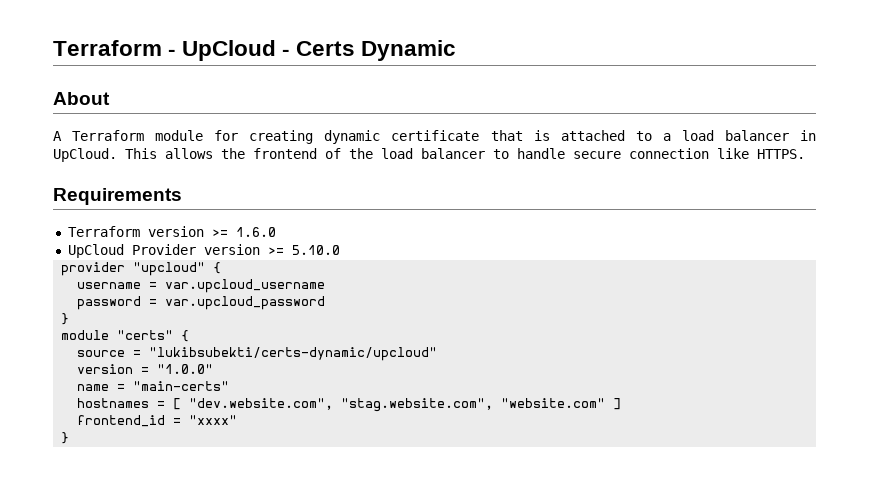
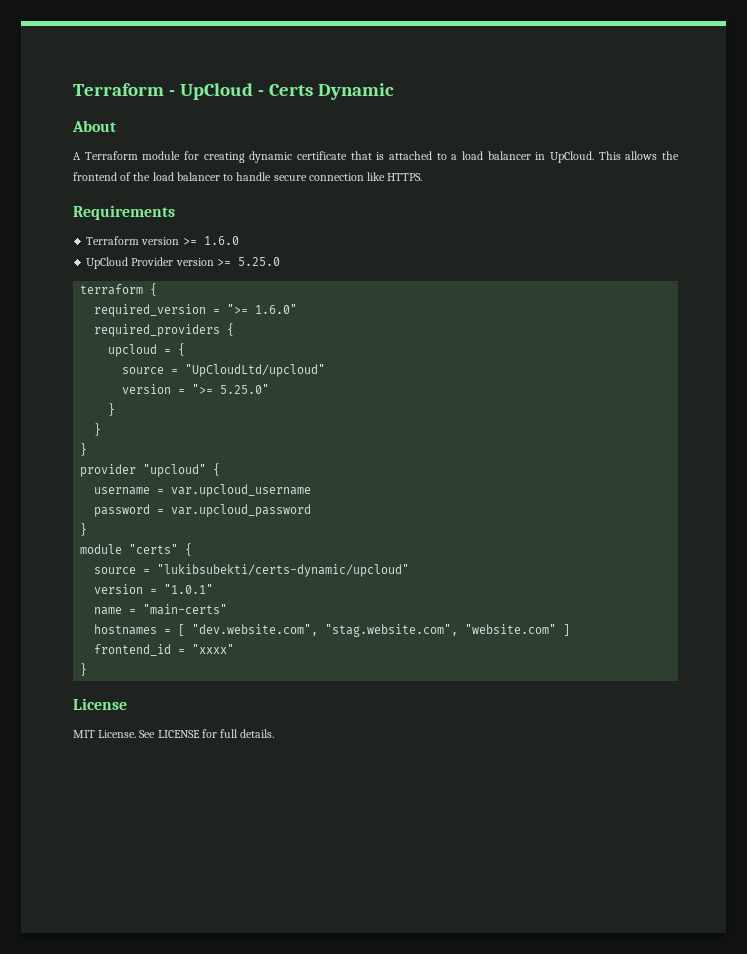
- UpCloud Provider version >= 5.10.0
+ UpCloud Provider version >= 5.25.0
+ terraform {
+ required_version = ">= 1.6.0"
+ required_providers {
+ upcloud = {
+ source = "UpCloudLtd/upcloud"
+ version = ">= 5.25.0"
+ }
+ }
+ }
- version = "1.0.0"
+ version = "1.0.1"
+ License
+ MIT License. See LICENSE for full details.

